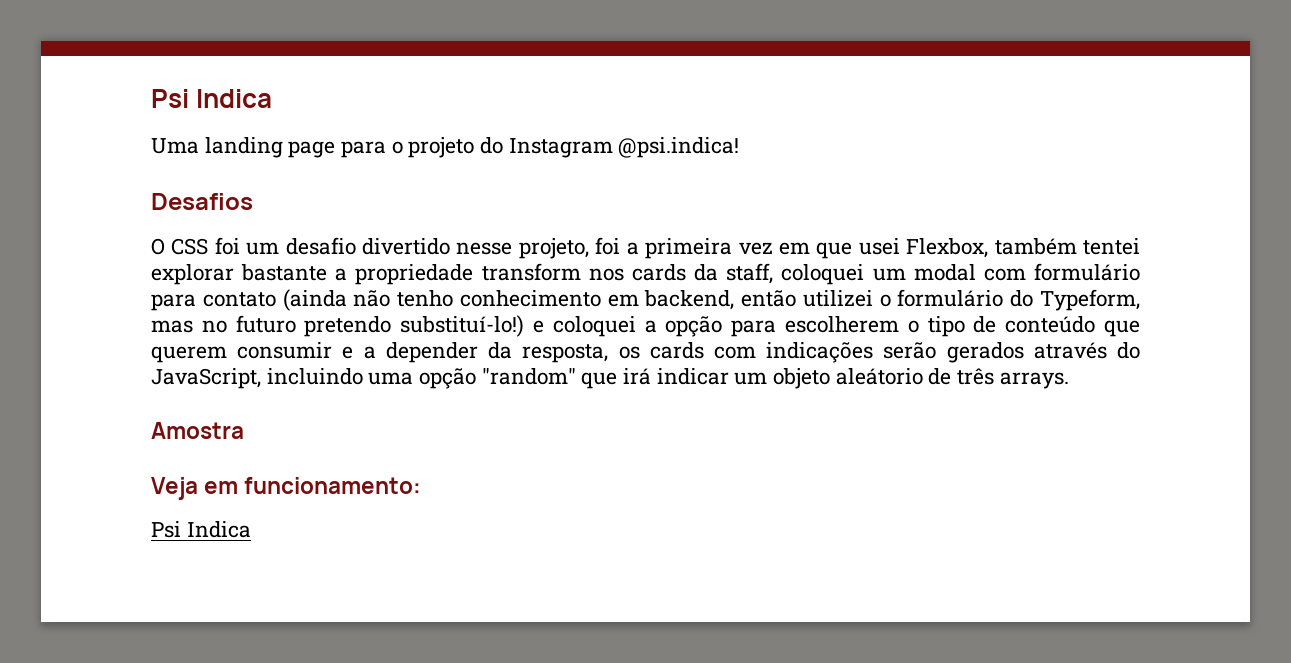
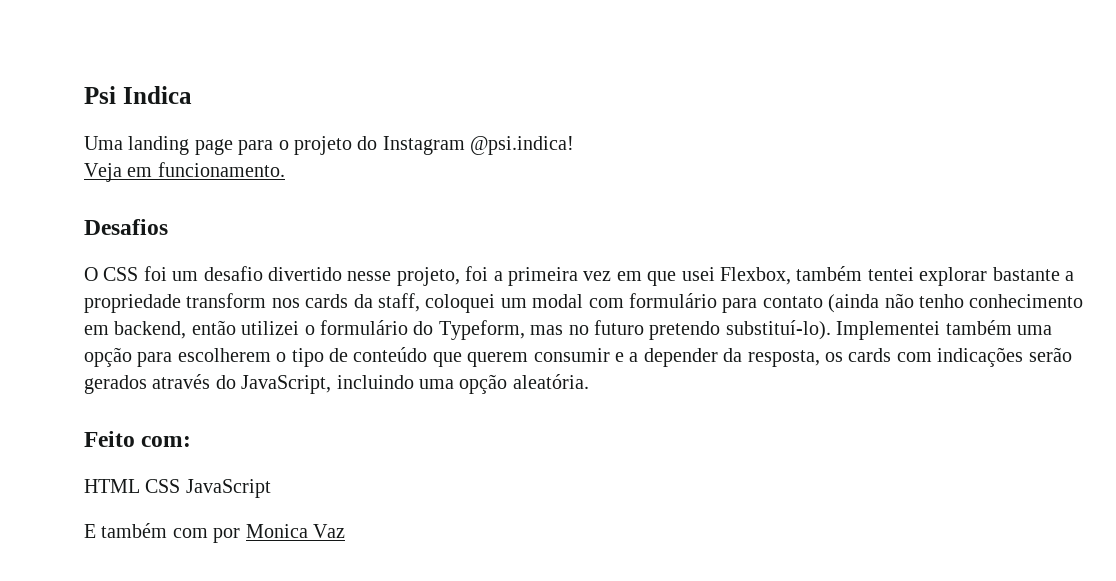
+ Veja em funcionamento.
- O CSS foi um desafio divertido nesse projeto, foi a primeira vez em que usei Flexbox, também tentei explorar bastante a propriedade transform nos cards da staff, coloquei um modal com formulário para contato (ainda não tenho conhecimento em backend, então utilizei o formulário do Typeform, mas no futuro pretendo substituí-lo!) e coloquei a opção para escolherem o tipo de conteúdo que querem consumir e a depender da resposta, os cards com indicações serão gerados através do JavaScript, incluindo uma opção "random" que irá indicar um objeto aleátorio de três arrays.
- Amostra
- Veja em funcionamento:
- Psi Indica
+ O CSS foi um desafio divertido nesse projeto, foi a primeira vez em que usei Flexbox, também tentei explorar bastante a propriedade transform nos cards da staff, coloquei um modal com formulário para contato (ainda não tenho conhecimento em backend, então utilizei o formulário do Typeform, mas no futuro pretendo substituí-lo). Implementei também uma opção para escolherem o tipo de conteúdo que querem consumir e a depender da resposta, os cards com indicações serão gerados através do JavaScript, incluindo uma opção aleatória.
+ Feito com:
+ HTML CSS JavaScript
+ E também com por Monica Vaz

